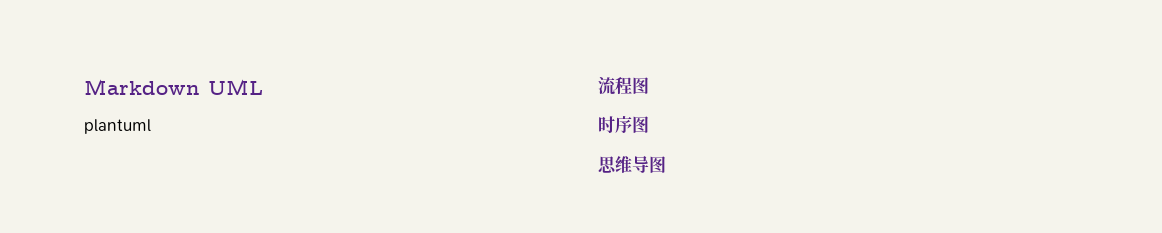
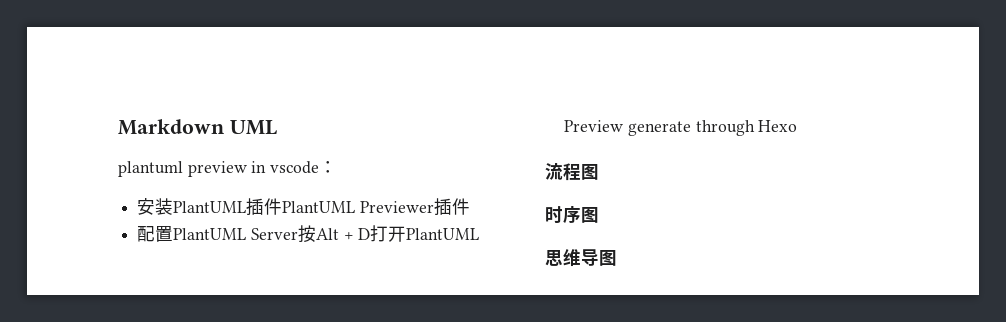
- plantuml
+ plantuml preview in vscode：
+ 安装PlantUML插件PlantUML Previewer插件
+ 配置PlantUML Server按Alt + D打开PlantUML Preview generate through Hexo

